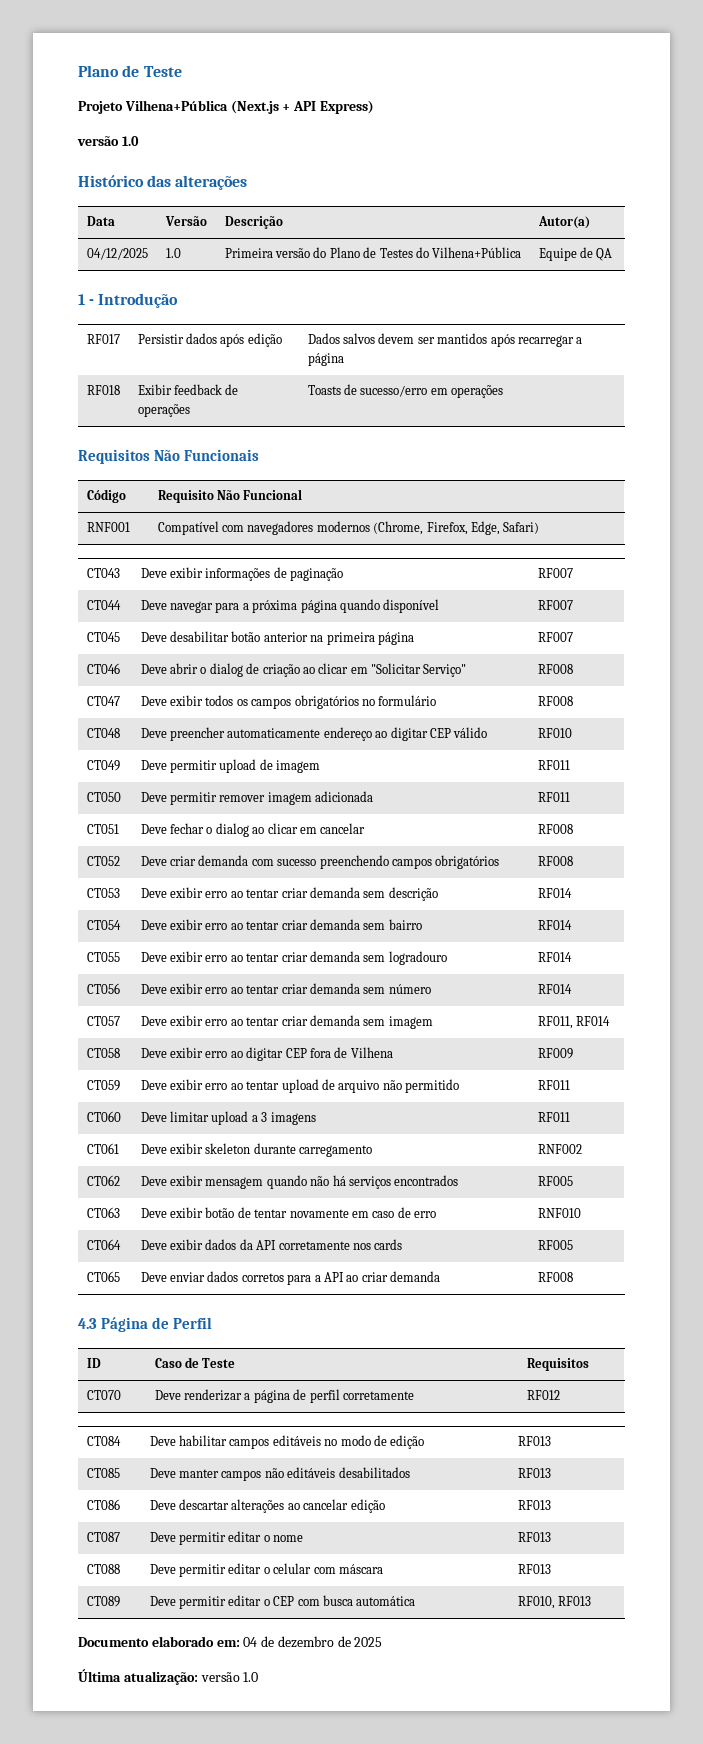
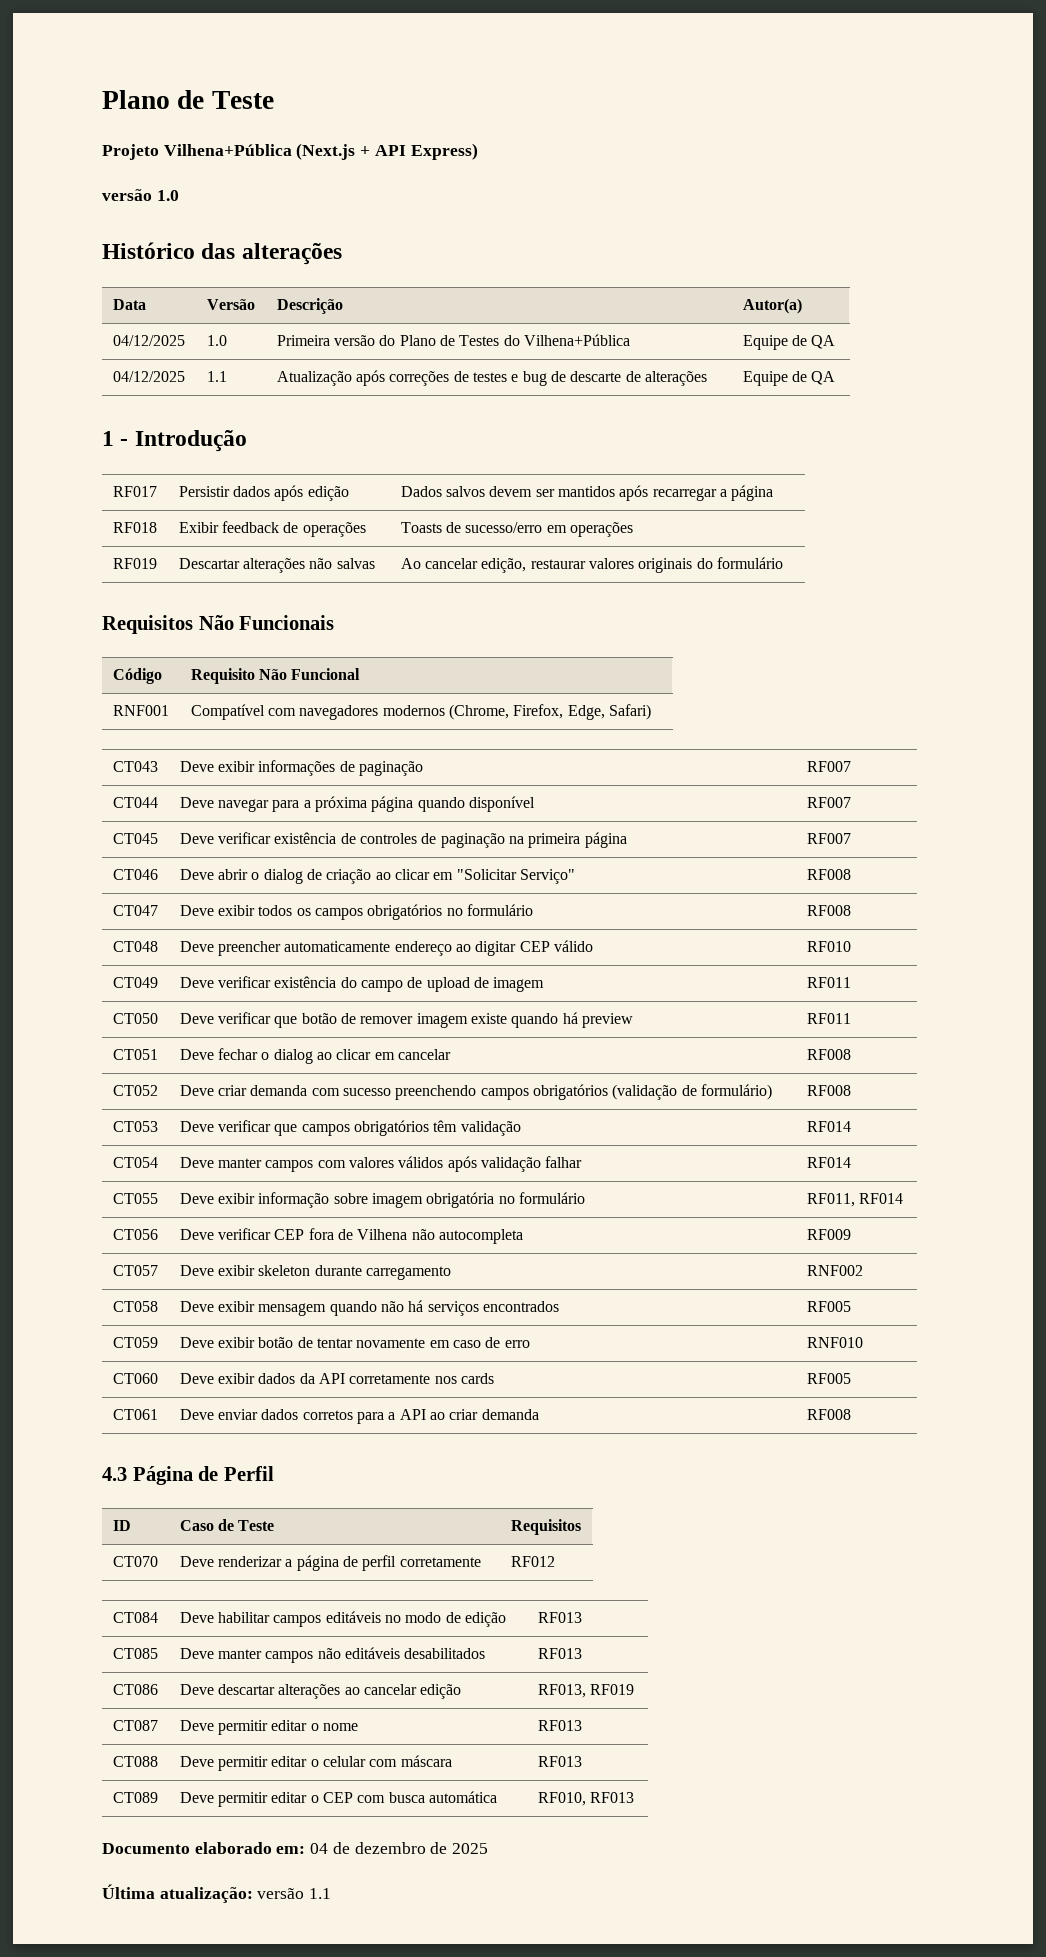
+ 04/12/2025 | 1.1 | Atualização após correções de testes e bug de descarte de alterações | Equipe de QA
+ RF019 | Descartar alterações não salvas | Ao cancelar edição, restaurar valores originais do formulário
- CT045 | Deve desabilitar botão anterior na primeira página | RF007
+ CT045 | Deve verificar existência de controles de paginação na primeira página | RF007
- CT049 | Deve permitir upload de imagem | RF011
+ CT049 | Deve verificar existência do campo de upload de imagem | RF011
- CT050 | Deve permitir remover imagem adicionada | RF011
+ CT050 | Deve verificar que botão de remover imagem existe quando há preview | RF011
- CT052 | Deve criar demanda com sucesso preenchendo campos obrigatórios | RF008
+ CT052 | Deve criar demanda com sucesso preenchendo campos obrigatórios (validação de formulário) | RF008
- CT053 | Deve exibir erro ao tentar criar demanda sem descrição | RF014
- CT054 | Deve exibir erro ao tentar criar demanda sem bairro | RF014
- CT055 | Deve exibir erro ao tentar criar demanda sem logradouro | RF014
- CT056 | Deve exibir erro ao tentar criar demanda sem número | RF014
- CT057 | Deve exibir erro ao tentar criar demanda sem imagem | RF011, RF014
- CT058 | Deve exibir erro ao digitar CEP fora de Vilhena | RF009
+ CT053 | Deve verificar que campos obrigatórios têm validação | RF014
+ CT054 | Deve manter campos com valores válidos após validação falhar | RF014
+ CT055 | Deve exibir informação sobre imagem obrigatória no formulário | RF011, RF014
+ CT056 | Deve verificar CEP fora de Vilhena não autocompleta | RF009
- CT059 | Deve exibir erro ao tentar upload de arquivo não permitido | RF011
- CT060 | Deve limitar upload a 3 imagens | RF011
- CT061 | Deve exibir skeleton durante carregamento | RNF002
+ CT057 | Deve exibir skeleton durante carregamento | RNF002
- CT062 | Deve exibir mensagem quando não há serviços encontrados | RF005
+ CT058 | Deve exibir mensagem quando não há serviços encontrados | RF005
- CT063 | Deve exibir botão de tentar novamente em caso de erro | RNF010
+ CT059 | Deve exibir botão de tentar novamente em caso de erro | RNF010
- CT064 | Deve exibir dados da API corretamente nos cards | RF005
+ CT060 | Deve exibir dados da API corretamente nos cards | RF005
- CT065 | Deve enviar dados corretos para a API ao criar demanda | RF008
+ CT061 | Deve enviar dados corretos para a API ao criar demanda | RF008
- CT086 | Deve descartar alterações ao cancelar edição | RF013
+ CT086 | Deve descartar alterações ao cancelar edição | RF013, RF019
- Última atualização: versão 1.0
+ Última atualização: versão 1.1

